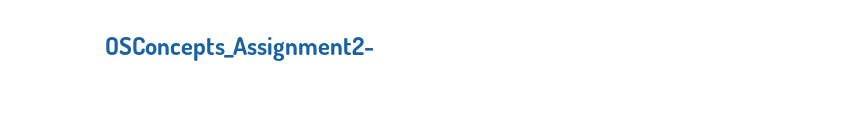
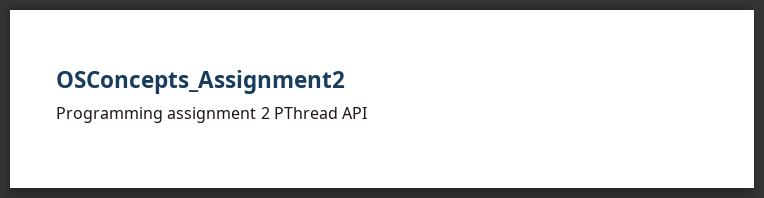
- OSConcepts_Assignment2-
+ OSConcepts_Assignment2
+ Programming assignment 2 PThread API

